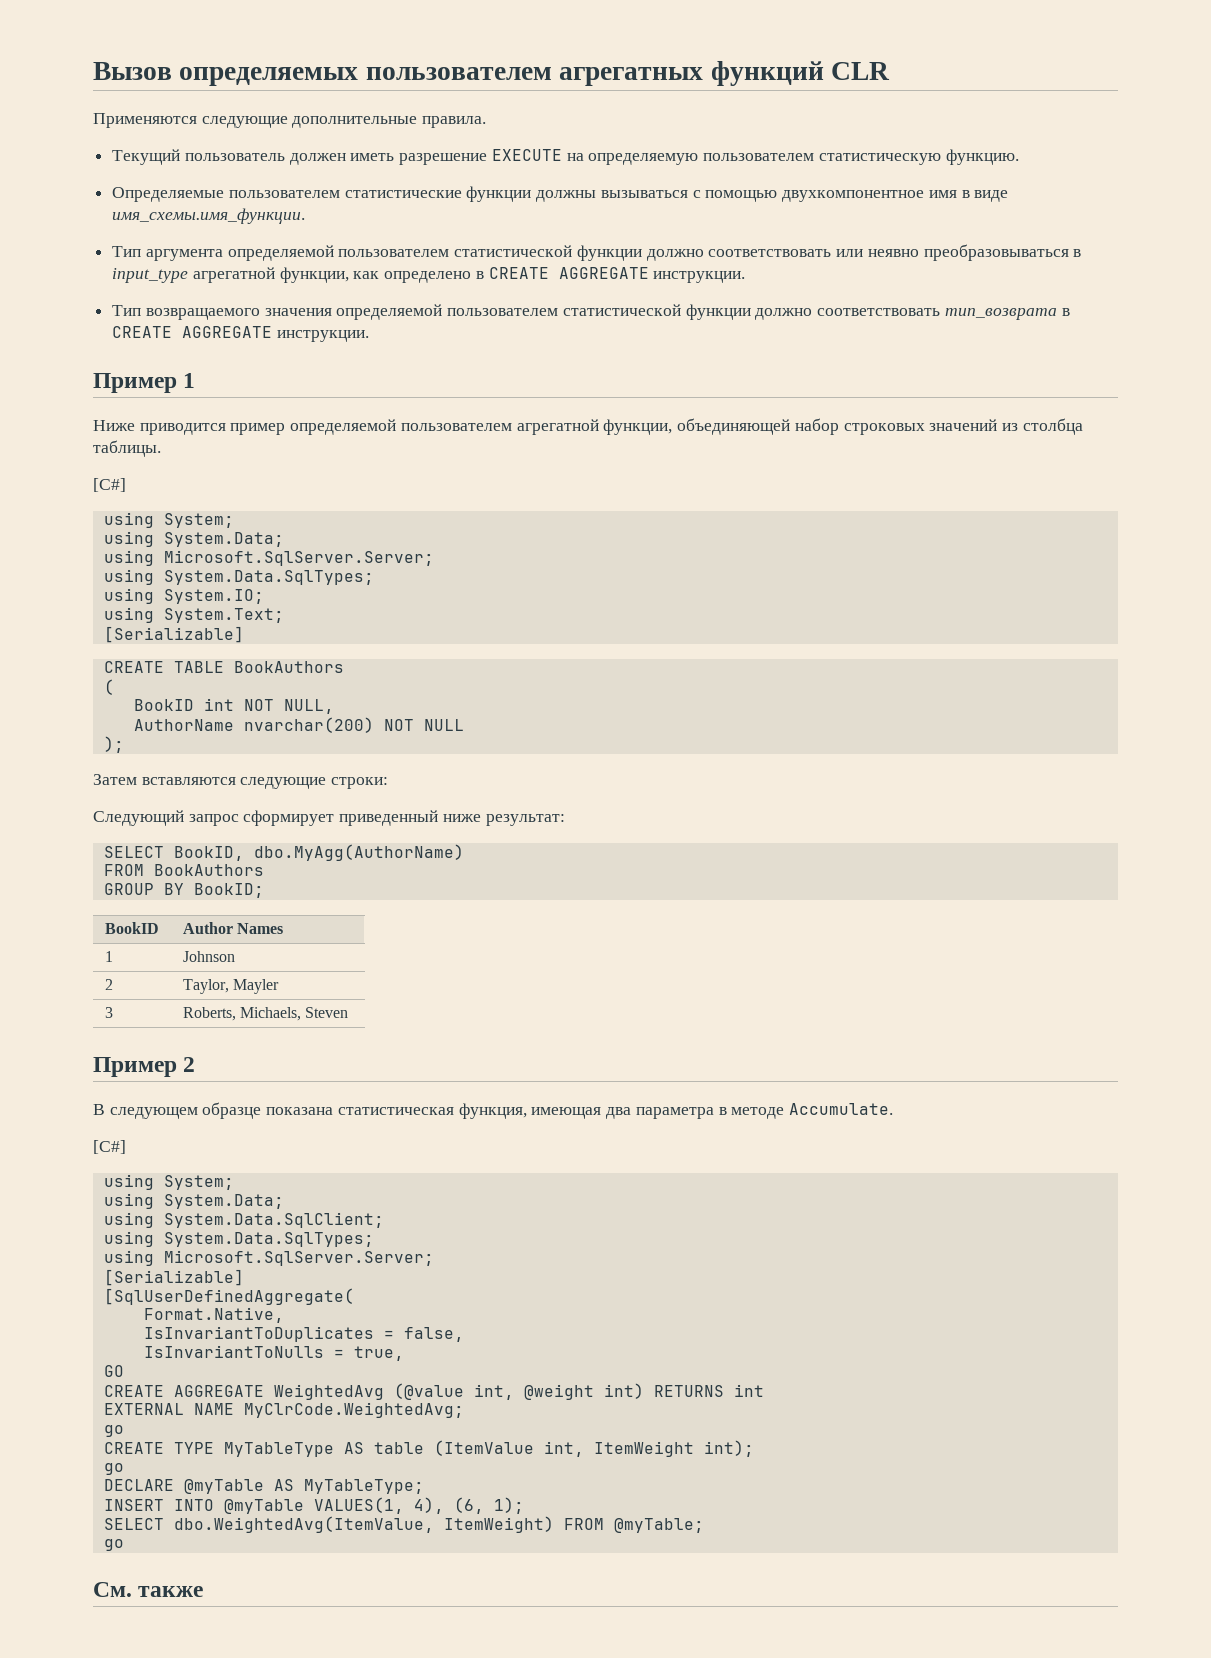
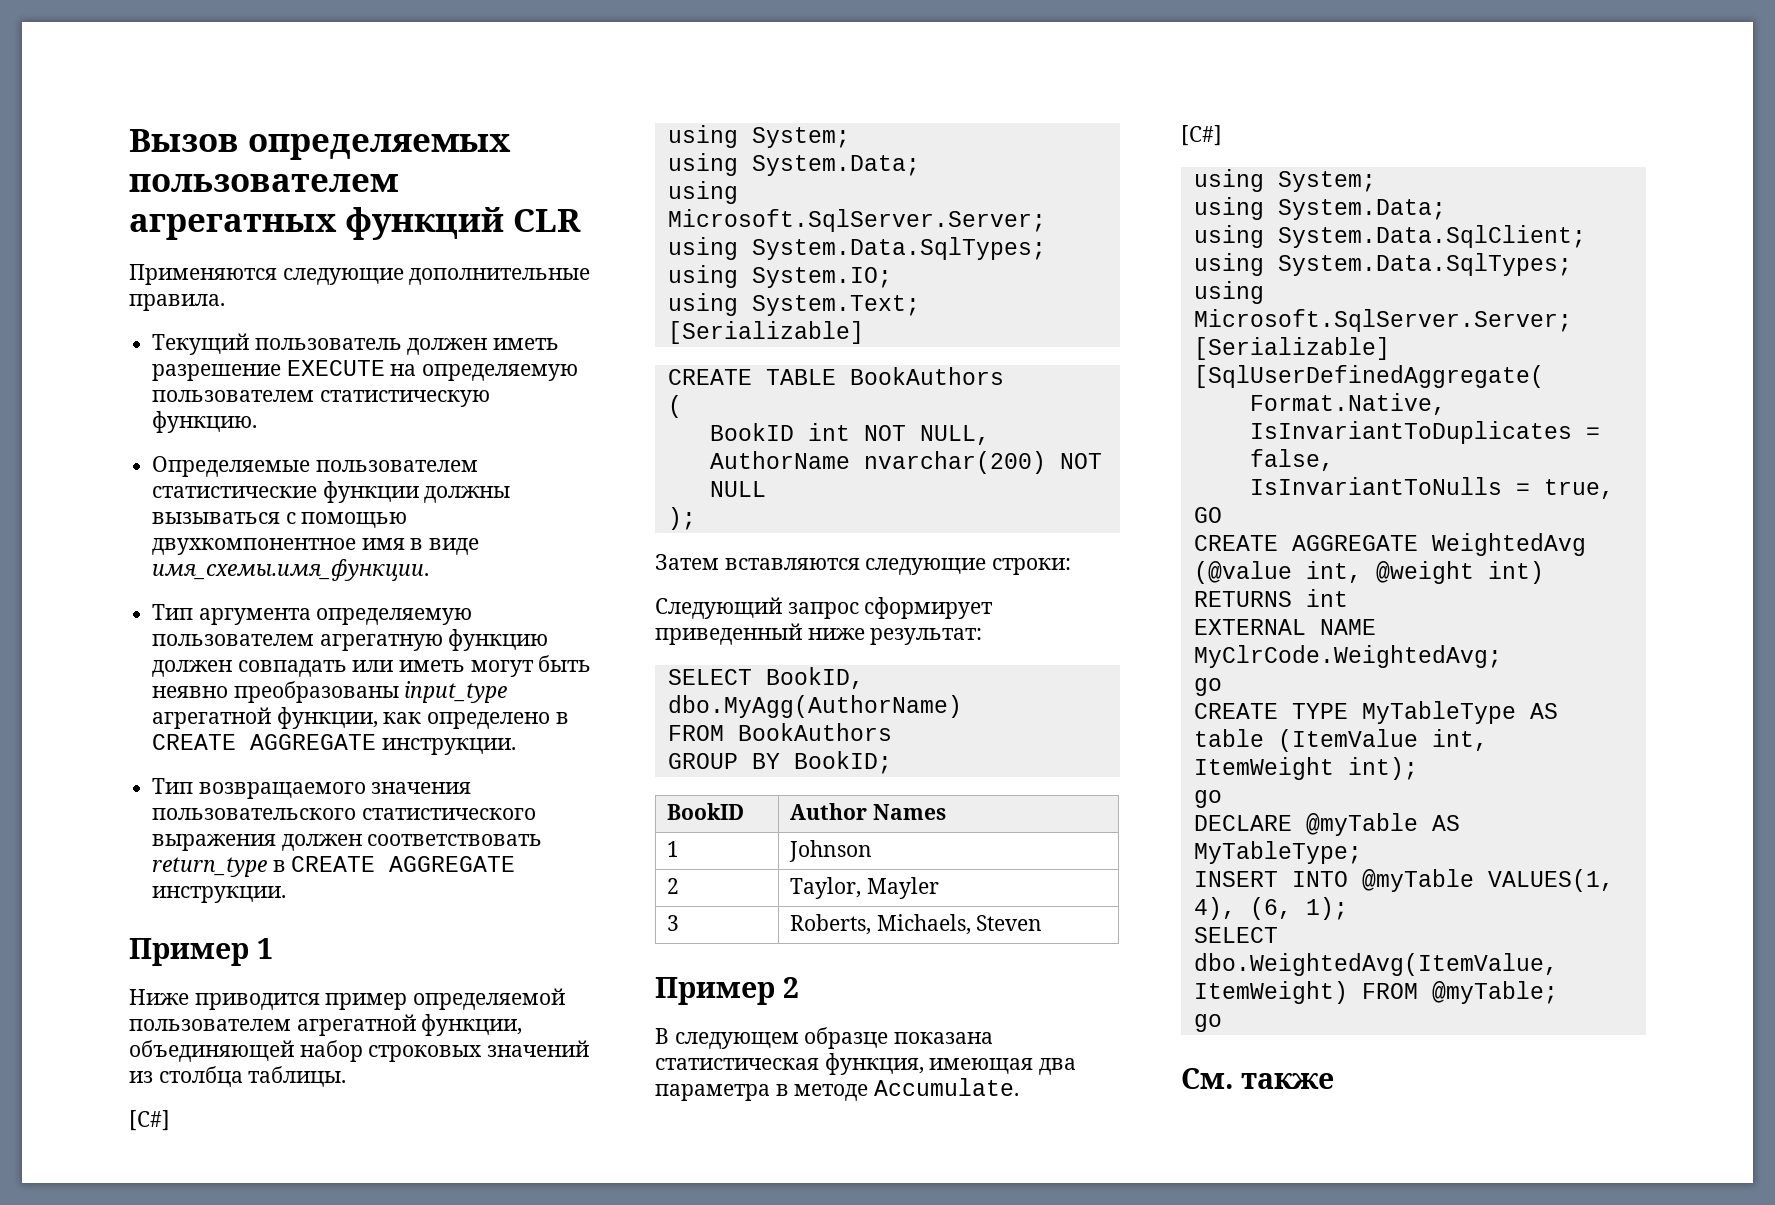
- Тип аргумента определяемой пользователем статистической функции должно соответствовать или неявно преобразовываться в input_type агрегатной функции, как определено в CREATE AGGREGATE инструкции.
+ Тип аргумента определяемую пользователем агрегатную функцию должен совпадать или иметь могут быть неявно преобразованы input_type агрегатной функции, как определено в CREATE AGGREGATE инструкции.
- Тип возвращаемого значения определяемой пользователем статистической функции должно соответствовать тип_возврата в CREATE AGGREGATE инструкции.
+ Тип возвращаемого значения пользовательского статистического выражения должен соответствовать return_type в CREATE AGGREGATE инструкции.

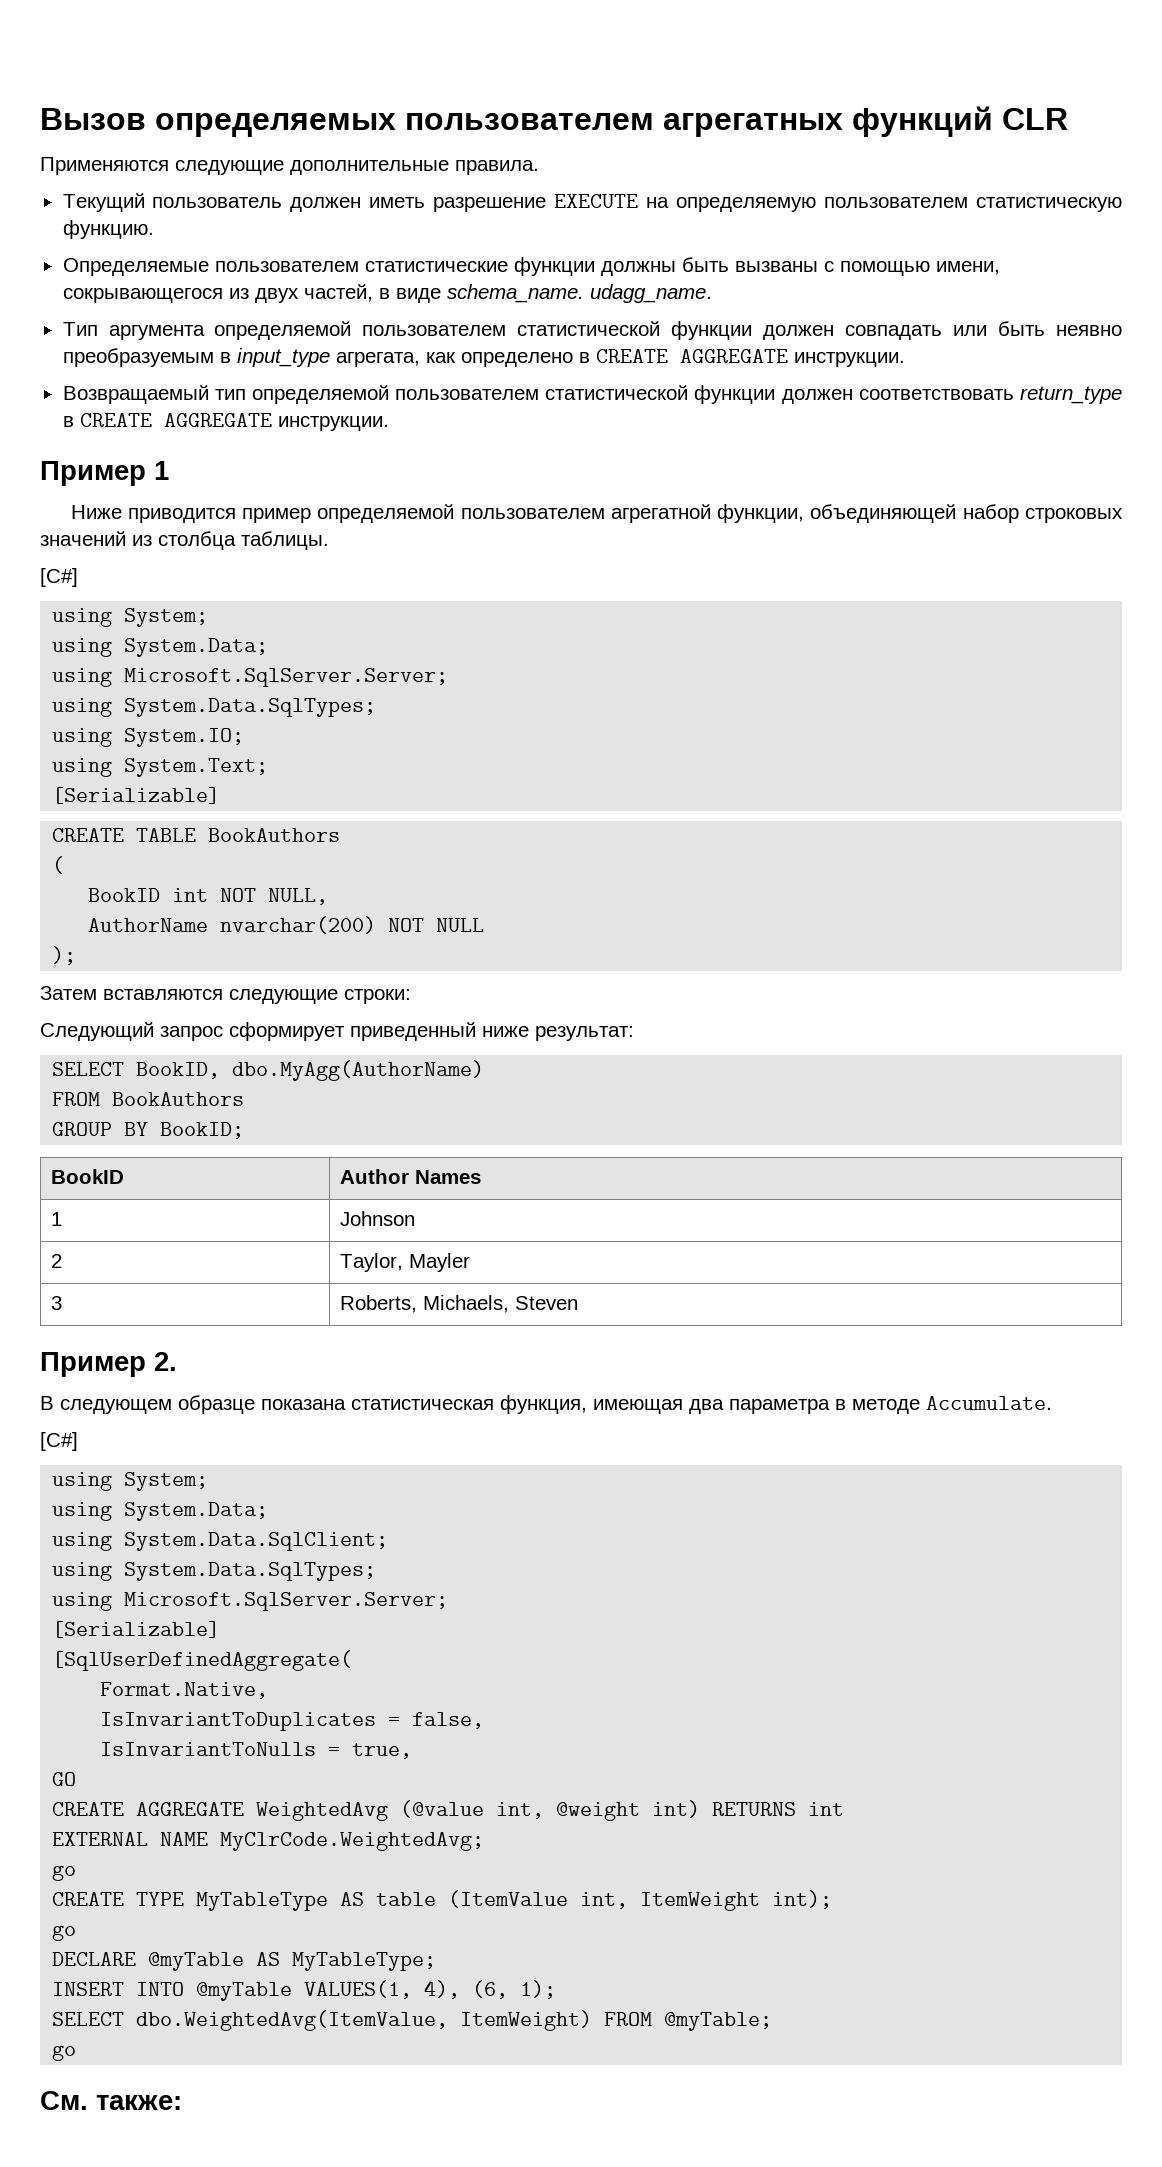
- Определяемые пользователем статистические функции должны вызываться с помощью двухкомпонентное имя в виде имя_схемы.имя_функции.
- Тип аргумента определяемую пользователем агрегатную функцию должен совпадать или иметь могут быть неявно преобразованы input_type агрегатной функции, как определено в CREATE AGGREGATE инструкции.
+ Определяемые пользователем статистические функции должны быть вызваны с помощью имени, сокрывающегося из двух частей, в виде schema_name. udagg_name.
+ Тип аргумента определяемой пользователем статистической функции должен совпадать или быть неявно преобразуемым в input_type агрегата, как определено в CREATE AGGREGATE инструкции.
- Тип возвращаемого значения пользовательского статистического выражения должен соответствовать return_type в CREATE AGGREGATE инструкции.
+ Возвращаемый тип определяемой пользователем статистической функции должен соответствовать return_type в CREATE AGGREGATE инструкции.
- Пример 2
+ Пример 2.
- См. также
+ См. также:

